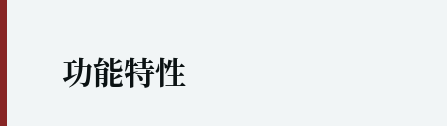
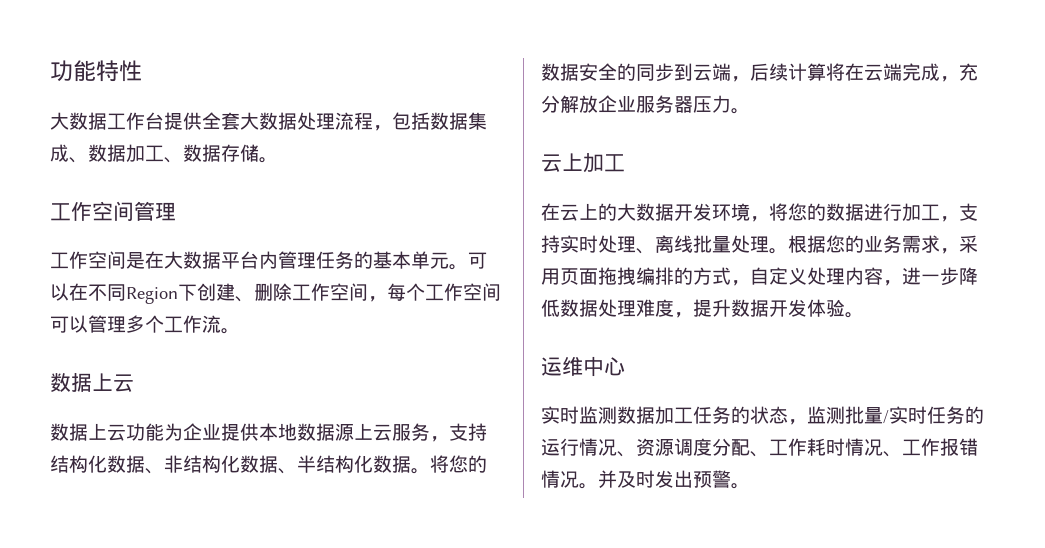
+ 大数据工作台提供全套大数据处理流程，包括数据集成、数据加工、数据存储。
+ 工作空间管理
+ 工作空间是在大数据平台内管理任务的基本单元。可以在不同Region下创建、删除工作空间，每个工作空间可以管理多个工作流。
+ 数据上云
+ 数据上云功能为企业提供本地数据源上云服务，支持结构化数据、非结构化数据、半结构化数据。将您的数据安全的同步到云端，后续计算将在云端完成，充分解放企业服务器压力。
+ 云上加工
+ 在云上的大数据开发环境，将您的数据进行加工，支持实时处理、离线批量处理。根据您的业务需求，采用页面拖拽编排的方式，自定义处理内容，进一步降低数据处理难度，提升数据开发体验。
+ 运维中心
+ 实时监测数据加工任务的状态，监测批量/实时任务的运行情况、资源调度分配、工作耗时情况、工作报错情况。并及时发出预警。

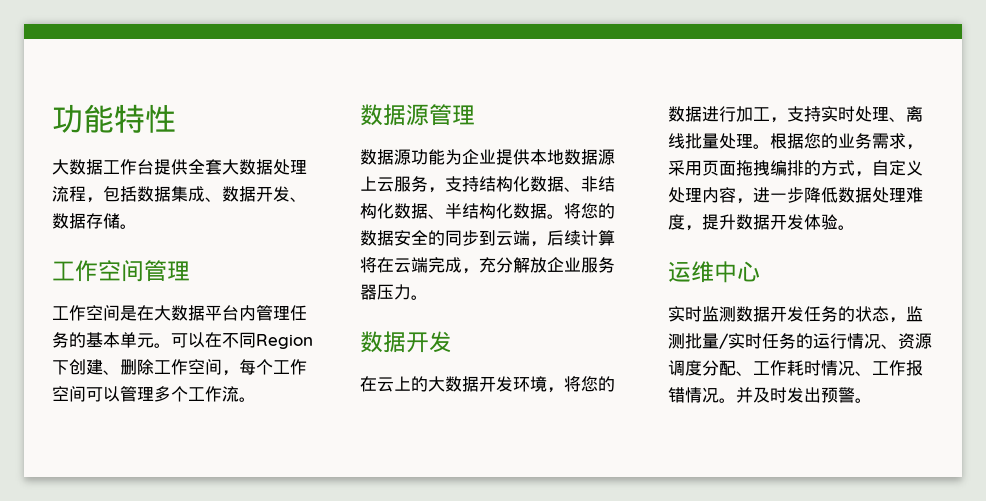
- 大数据工作台提供全套大数据处理流程，包括数据集成、数据加工、数据存储。
+ 大数据工作台提供全套大数据处理流程，包括数据集成、数据开发、数据存储。
  可以在不同Region下创建、删除工作空间，每个工作空间可以管理多个工作流。
- 数据上云
- 数据上云功能为企业提供本地数据源上云服务，支持结构化数据、非结构化数据、半结构化数据。
+ 数据源管理
+ 数据源功能为企业提供本地数据源上云服务，支持结构化数据、非结构化数据、半结构化数据。
  将您的数据安全的同步到云端，后续计算将在云端完成，充分解放企业服务器压力。
- 云上加工
+ 数据开发
- 实时监测数据加工任务的状态，监测批量/实时任务的运行情况、资源调度分配、工作耗时情况、工作报错情况。
+ 实时监测数据开发任务的状态，监测批量/实时任务的运行情况、资源调度分配、工作耗时情况、工作报错情况。

